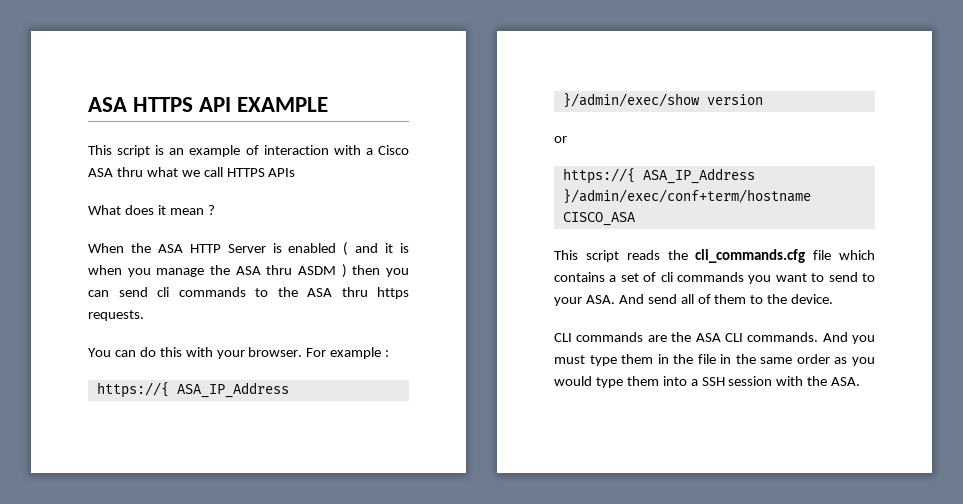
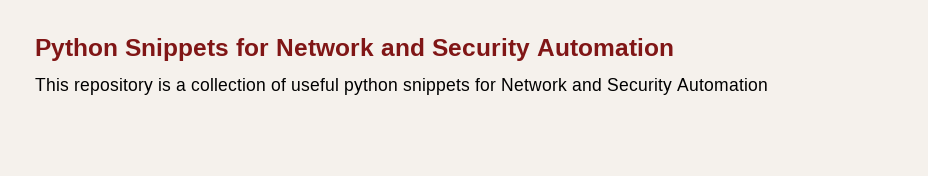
- ASA HTTPS API EXAMPLE
- This script is an example of interaction with a Cisco ASA thru what we call HTTPS APIs
- What does it mean ?
- When the ASA HTTP Server is enabled ( and it is when you manage the ASA thru ASDM ) then you can send cli commands to the ASA thru https requests.
- You can do this with your browser. For example :
- https://{ ASA_IP_Address }/admin/exec/show version
- or
- https://{ ASA_IP_Address }/admin/exec/conf+term/hostname CISCO_ASA
- This script reads the cli_commands.cfg file which contains a set of cli commands you want to send to your ASA. And send all of them to the device.
- CLI commands are the ASA CLI commands. And you must type them in the file in the same order as you would type them into a SSH session with the ASA.
+ Python Snippets for Network and Security Automation
+ This repository is a collection of useful python snippets for Network and Security Automation

